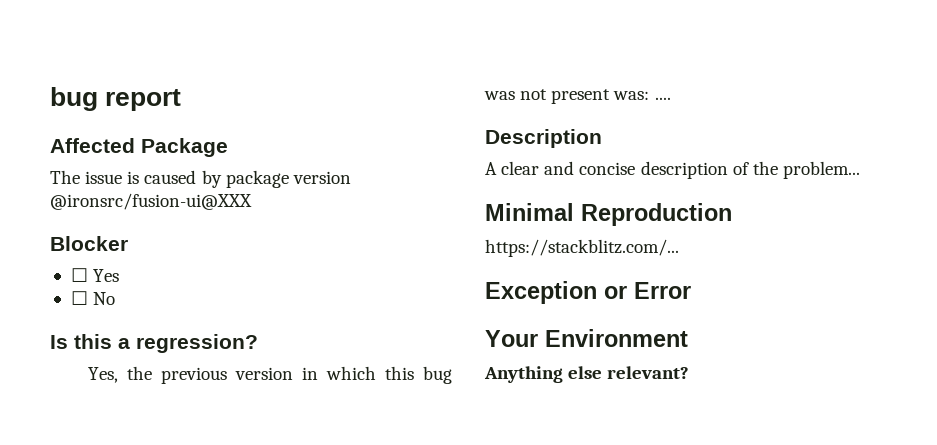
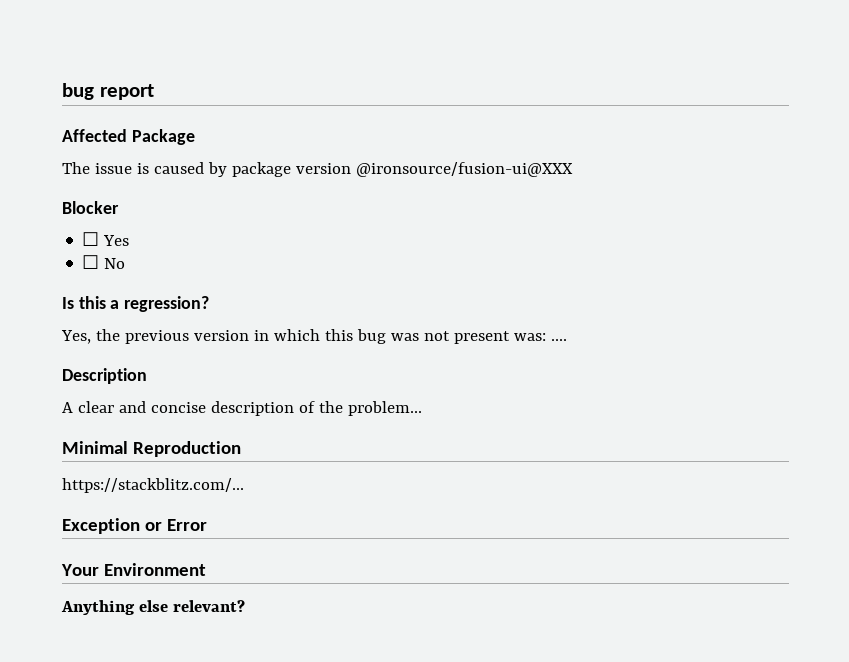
- The issue is caused by package version @ironsrc/fusion-ui@XXX
+ The issue is caused by package version @ironsource/fusion-ui@XXX

